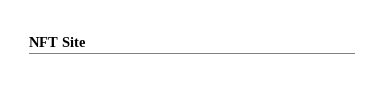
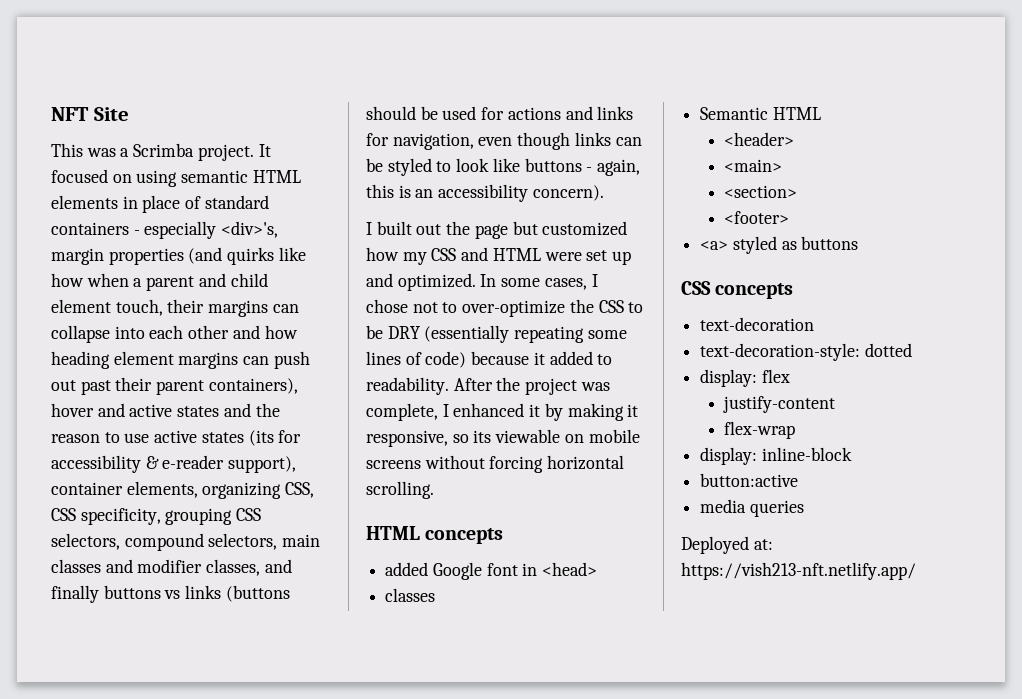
+ This was a Scrimba project. It focused on using semantic HTML elements in place of standard containers - especially <div>'s, margin properties (and quirks like how when a parent and child element touch, their margins can collapse into each other and how heading element margins can push out past their parent containers), hover and active states and the reason to use active states (its for accessibility & e-reader support), container elements, organizing CSS, CSS specificity, grouping CSS selectors, compound selectors, main classes and modifier classes, and finally buttons vs links (buttons should be used for actions and links for navigation, even though links can be styled to look like buttons - again, this is an accessibility concern).
+ I built out the page but customized how my CSS and HTML were set up and optimized. In some cases, I chose not to over-optimize the CSS to be DRY (essentially repeating some lines of code) because it added to readability. After the project was complete, I enhanced it by making it responsive, so its viewable on mobile screens without forcing horizontal scrolling.
+ HTML concepts
+ added Google font in <head>
+ classes
+ Semantic HTML
+ <header>
+ <main>
+ <section>
+ <footer>
+ <a> styled as buttons
+ CSS concepts
+ text-decoration
+ text-decoration-style: dotted
+ display: flex
+ justify-content
+ flex-wrap
+ display: inline-block
+ button:active
+ media queries
+ Deployed at: https://vish213-nft.netlify.app/

